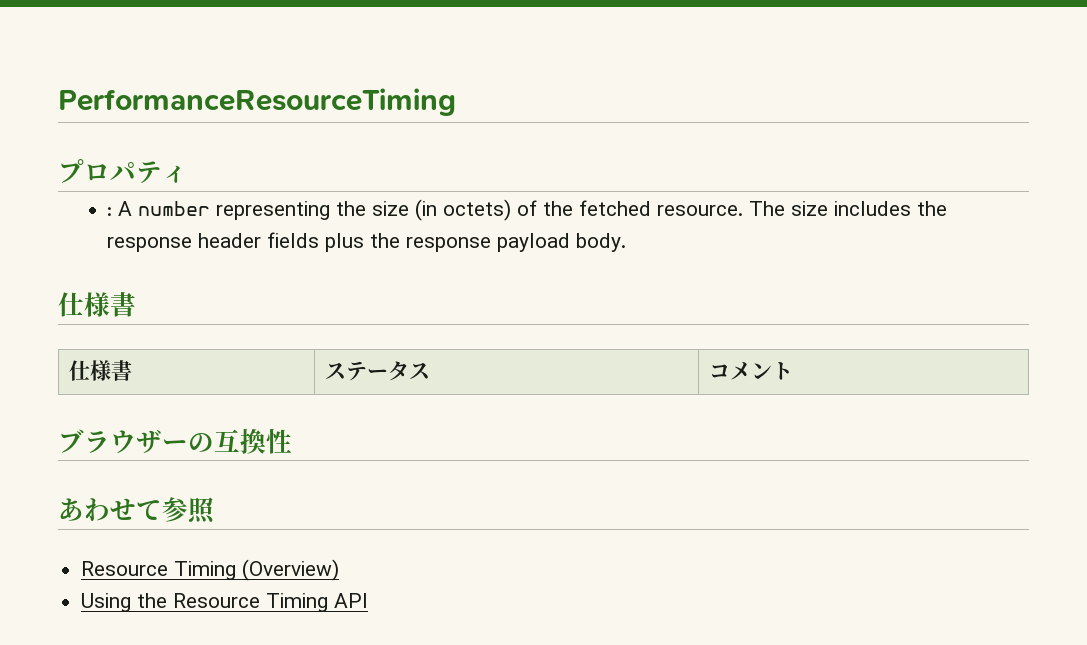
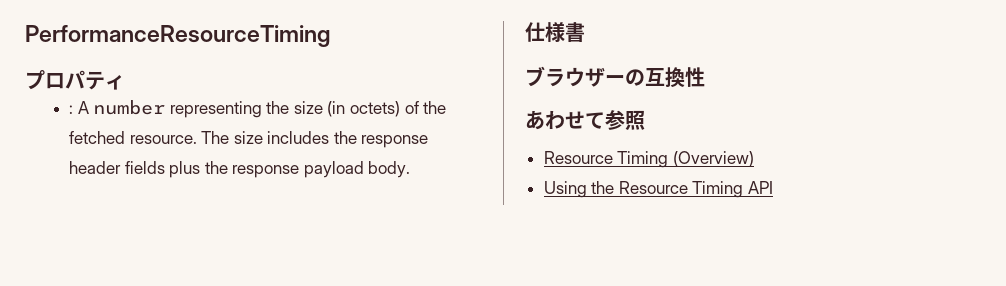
- 仕様書 | ステータス | コメント

